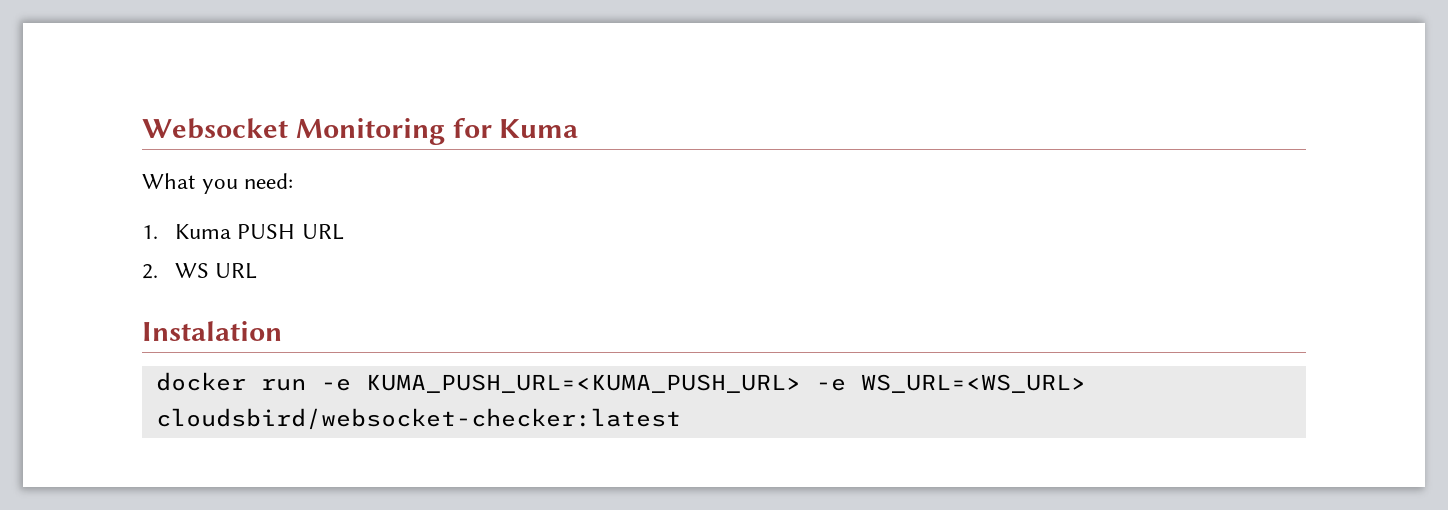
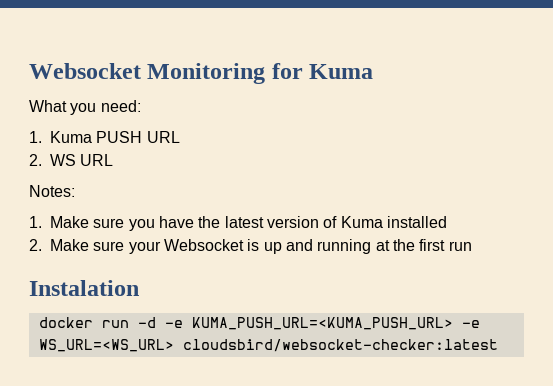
+ Notes:
+ 1. Make sure you have the latest version of Kuma installed
+ 2. Make sure your Websocket is up and running at the first run
- docker run -e KUMA_PUSH_URL=<KUMA_PUSH_URL> -e WS_URL=<WS_URL> cloudsbird/websocket-checker:latest
+ docker run -d -e KUMA_PUSH_URL=<KUMA_PUSH_URL> -e WS_URL=<WS_URL> cloudsbird/websocket-checker:latest

